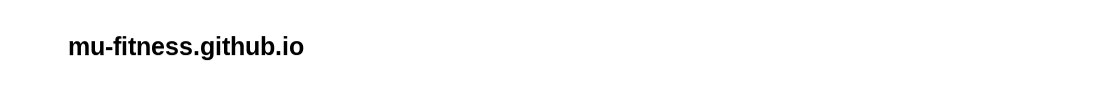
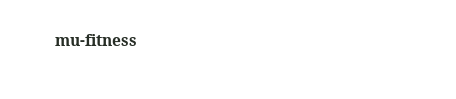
- mu-fitness.github.io
+ mu-fitness

